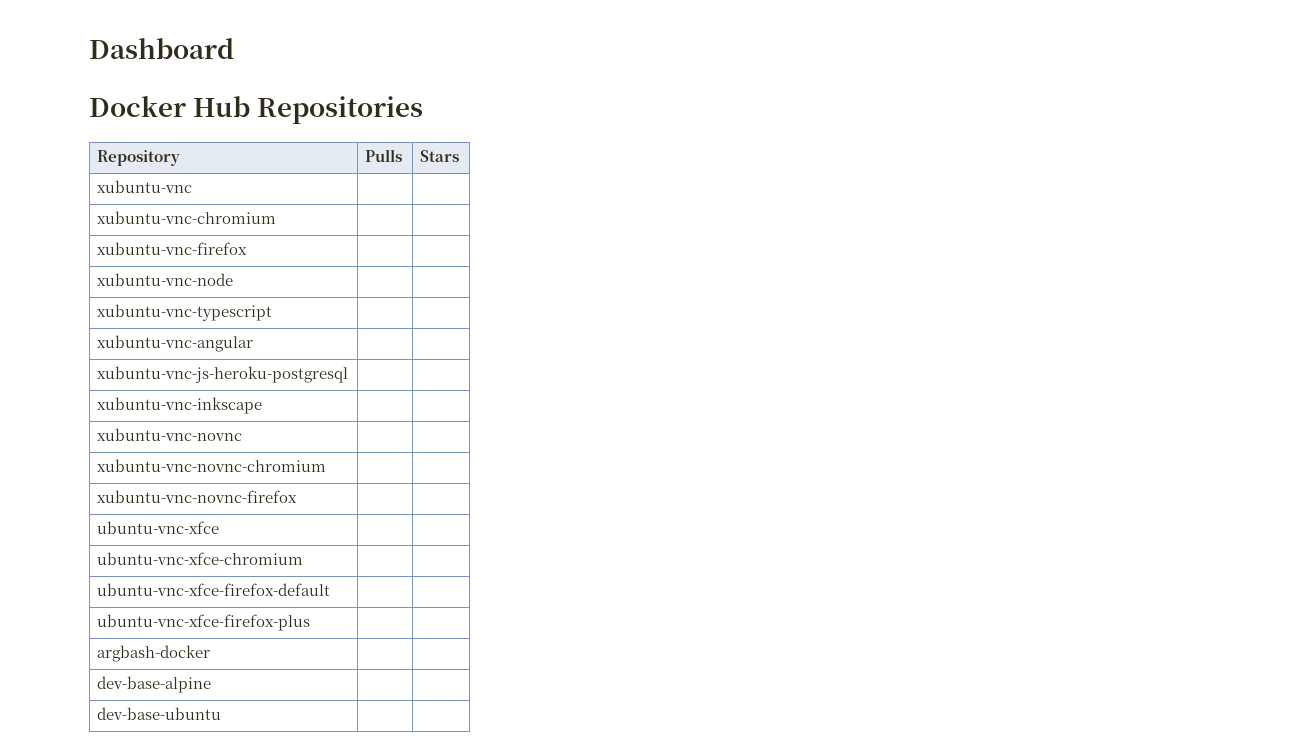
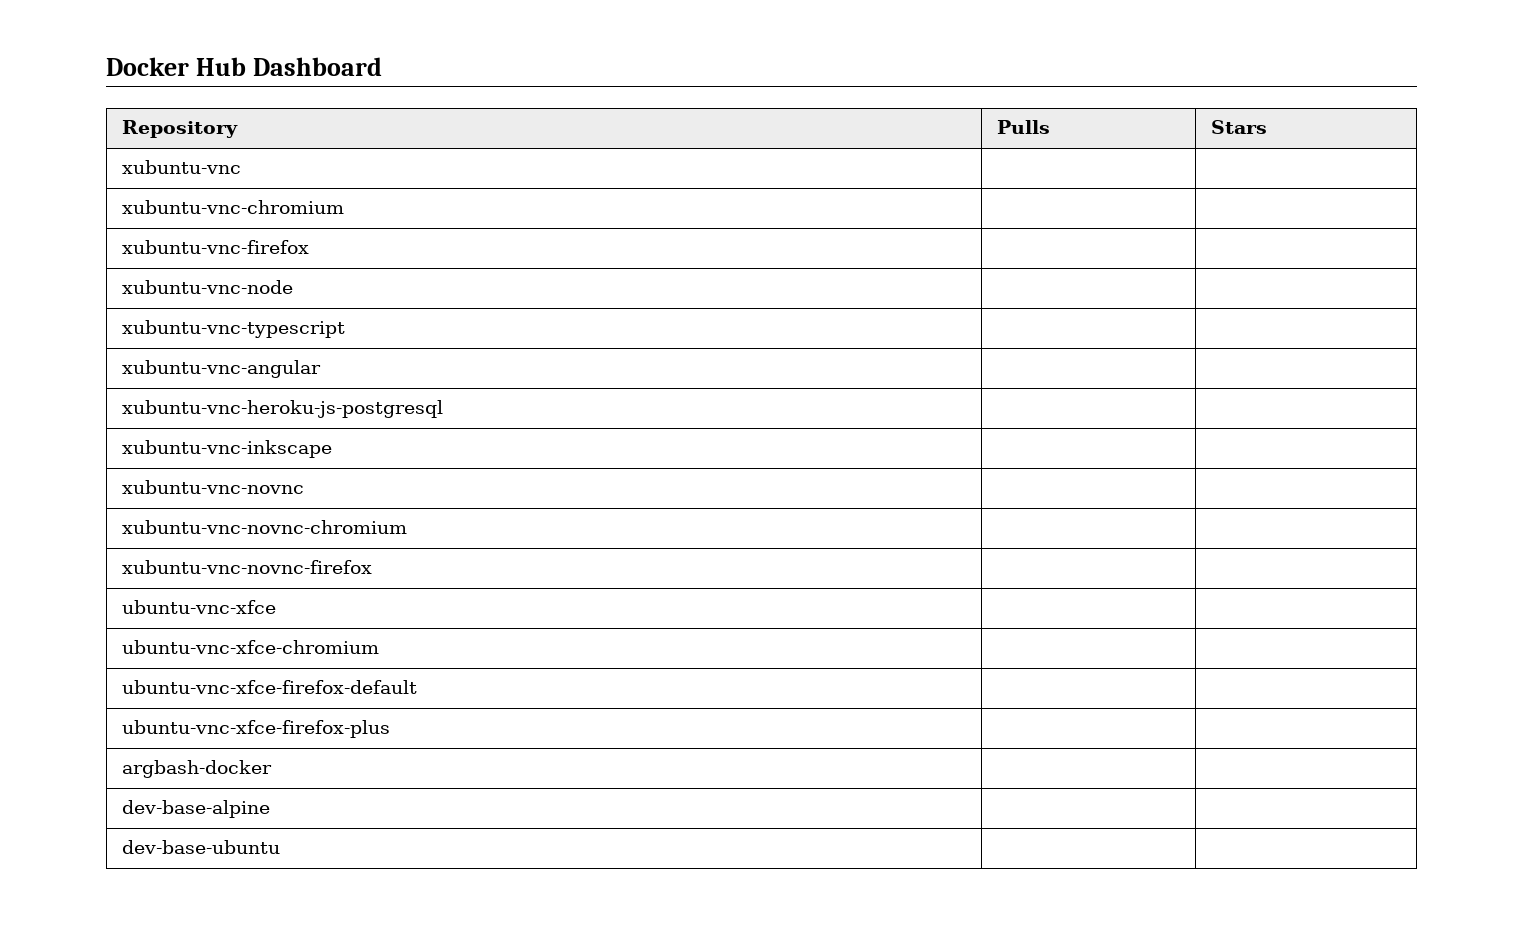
- Dashboard
- Docker Hub Repositories
+ Docker Hub Dashboard
- xubuntu-vnc-js-heroku-postgresql | |
+ xubuntu-vnc-heroku-js-postgresql | |

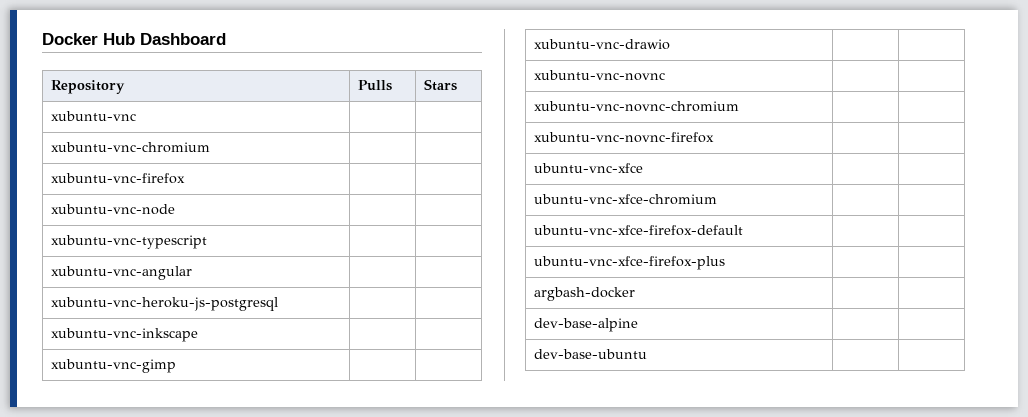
+ xubuntu-vnc-gimp | |
+ xubuntu-vnc-drawio | |

